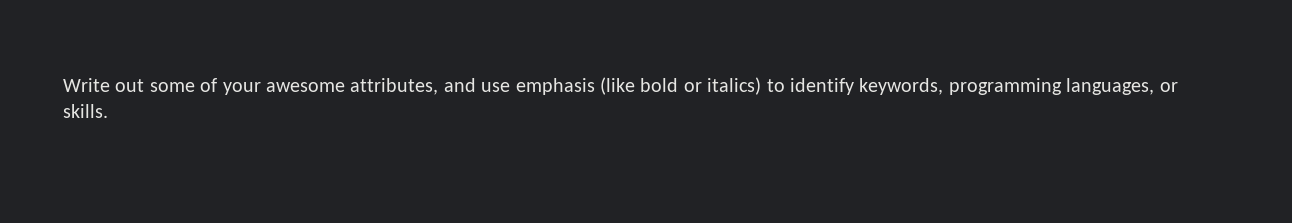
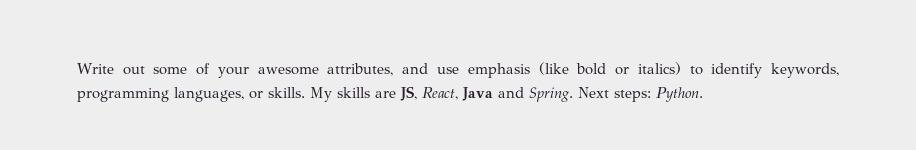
+ My skills are JS, React, Java and Spring. Next steps: Python.

